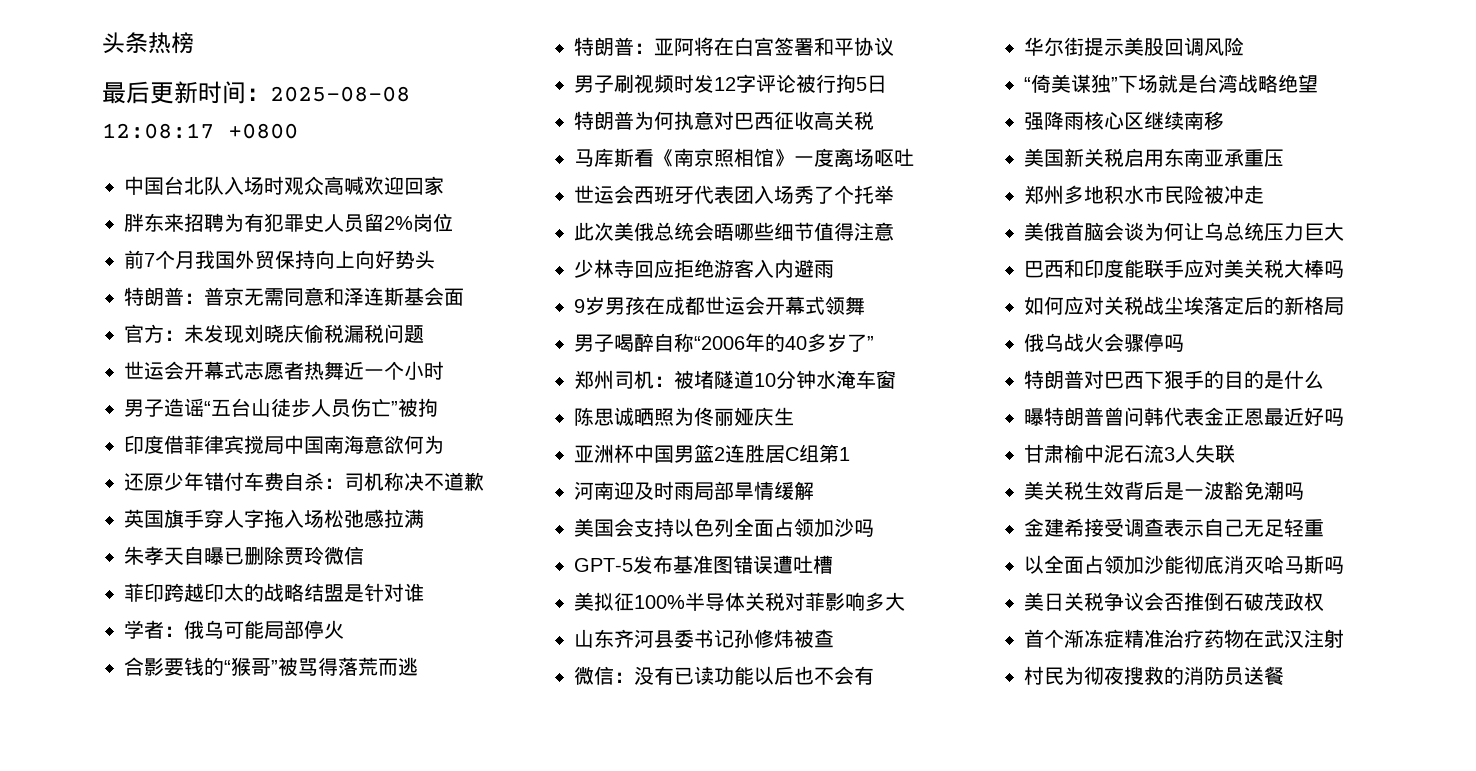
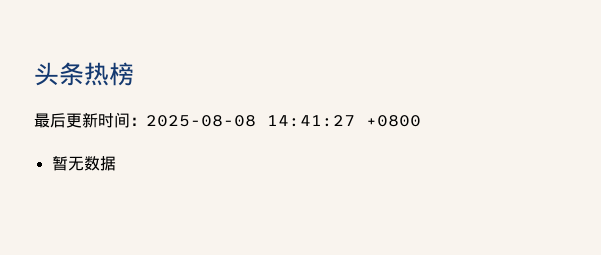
- 最后更新时间：2025-08-08 12:08:17 +0800
+ 最后更新时间：2025-08-08 14:41:27 +0800
- 中国台北队入场时观众高喊欢迎回家
- 胖东来招聘为有犯罪史人员留2%岗位
- 前7个月我国外贸保持向上向好势头
- 特朗普：普京无需同意和泽连斯基会面
- 官方：未发现刘晓庆偷税漏税问题
- 世运会开幕式志愿者热舞近一个小时
- 男子造谣“五台山徒步人员伤亡”被拘
- 印度借菲律宾搅局中国南海意欲何为
- 还原少年错付车费自杀：司机称决不道歉
- 英国旗手穿人字拖入场松弛感拉满
- 朱孝天自曝已删除贾玲微信
- 菲印跨越印太的战略结盟是针对谁
- 学者：俄乌可能局部停火
- 合影要钱的“猴哥”被骂得落荒而逃
- 特朗普：亚阿将在白宫签署和平协议
- 男子刷视频时发12字评论被行拘5日
- 特朗普为何执意对巴西征收高关税
- 马库斯看《南京照相馆》一度离场呕吐
- 世运会西班牙代表团入场秀了个托举
- 此次美俄总统会晤哪些细节值得注意
- 少林寺回应拒绝游客入内避雨
- 9岁男孩在成都世运会开幕式领舞
- 男子喝醉自称“2006年的40多岁了”
- 郑州司机：被堵隧道10分钟水淹车窗
- 陈思诚晒照为佟丽娅庆生
- 亚洲杯中国男篮2连胜居C组第1
- 河南迎及时雨局部旱情缓解
- 美国会支持以色列全面占领加沙吗
- GPT-5发布基准图错误遭吐槽
- 美拟征100%半导体关税对菲影响多大
- 山东齐河县委书记孙修炜被查
- 微信：没有已读功能以后也不会有
- 华尔街提示美股回调风险
- “倚美谋独”下场就是台湾战略绝望
- 强降雨核心区继续南移
- 美国新关税启用东南亚承重压
- 郑州多地积水市民险被冲走
- 美俄首脑会谈为何让乌总统压力巨大
- 巴西和印度能联手应对美关税大棒吗
- 如何应对关税战尘埃落定后的新格局
- 俄乌战火会骤停吗
- 特朗普对巴西下狠手的目的是什么
- 曝特朗普曾问韩代表金正恩最近好吗
- 甘肃榆中泥石流3人失联
- 美关税生效背后是一波豁免潮吗
- 金建希接受调查表示自己无足轻重
- 以全面占领加沙能彻底消灭哈马斯吗
- 美日关税争议会否推倒石破茂政权
- 首个渐冻症精准治疗药物在武汉注射
- 村民为彻夜搜救的消防员送餐
+ 暂无数据

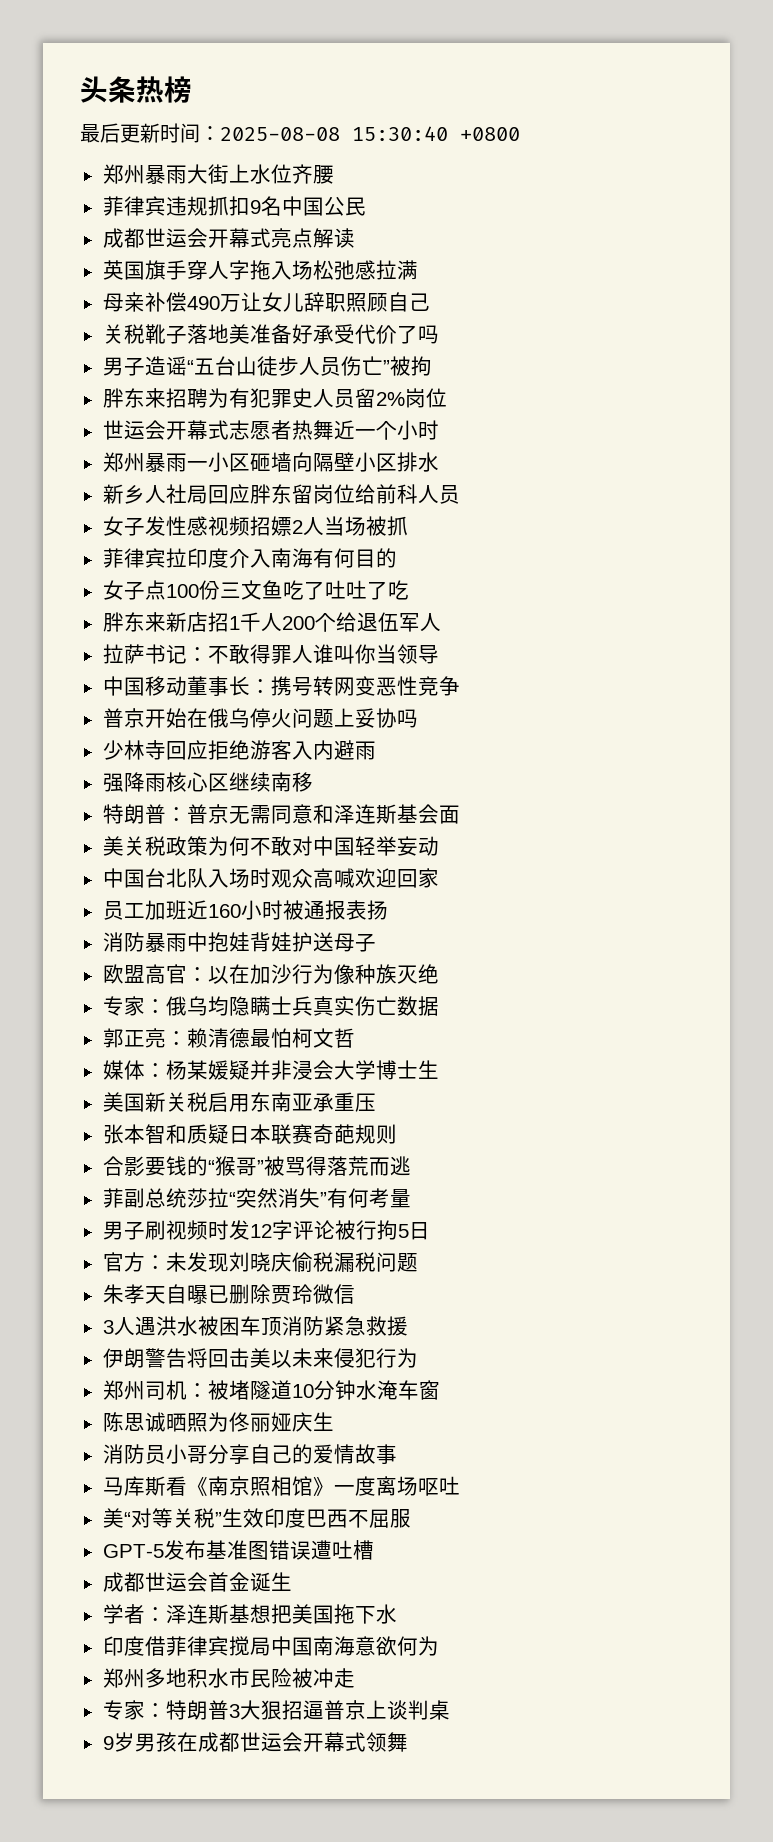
- 最后更新时间：2025-08-08 14:41:27 +0800
+ 最后更新时间：2025-08-08 15:30:40 +0800
- 暂无数据
+ 郑州暴雨大街上水位齐腰
+ 菲律宾违规抓扣9名中国公民
+ 成都世运会开幕式亮点解读
+ 英国旗手穿人字拖入场松弛感拉满
+ 母亲补偿490万让女儿辞职照顾自己
+ 关税靴子落地美准备好承受代价了吗
+ 男子造谣“五台山徒步人员伤亡”被拘
+ 胖东来招聘为有犯罪史人员留2%岗位
+ 世运会开幕式志愿者热舞近一个小时
+ 郑州暴雨一小区砸墙向隔壁小区排水
+ 新乡人社局回应胖东留岗位给前科人员
+ 女子发性感视频招嫖2人当场被抓
+ 菲律宾拉印度介入南海有何目的
+ 女子点100份三文鱼吃了吐吐了吃
+ 胖东来新店招1千人200个给退伍军人
+ 拉萨书记：不敢得罪人谁叫你当领导
+ 中国移动董事长：携号转网变恶性竞争
+ 普京开始在俄乌停火问题上妥协吗
+ 少林寺回应拒绝游客入内避雨
+ 强降雨核心区继续南移
+ 特朗普：普京无需同意和泽连斯基会面
+ 美关税政策为何不敢对中国轻举妄动
+ 中国台北队入场时观众高喊欢迎回家
+ 员工加班近160小时被通报表扬
+ 消防暴雨中抱娃背娃护送母子
+ 欧盟高官：以在加沙行为像种族灭绝
+ 专家：俄乌均隐瞒士兵真实伤亡数据
+ 郭正亮：赖清德最怕柯文哲
+ 媒体：杨某媛疑并非浸会大学博士生
+ 美国新关税启用东南亚承重压
+ 张本智和质疑日本联赛奇葩规则
+ 合影要钱的“猴哥”被骂得落荒而逃
+ 菲副总统莎拉“突然消失”有何考量
+ 男子刷视频时发12字评论被行拘5日
+ 官方：未发现刘晓庆偷税漏税问题
+ 朱孝天自曝已删除贾玲微信
+ 3人遇洪水被困车顶消防紧急救援
+ 伊朗警告将回击美以未来侵犯行为
+ 郑州司机：被堵隧道10分钟水淹车窗
+ 陈思诚晒照为佟丽娅庆生
+ 消防员小哥分享自己的爱情故事
+ 马库斯看《南京照相馆》一度离场呕吐
+ 美“对等关税”生效印度巴西不屈服
+ GPT-5发布基准图错误遭吐槽
+ 成都世运会首金诞生
+ 学者：泽连斯基想把美国拖下水
+ 印度借菲律宾搅局中国南海意欲何为
+ 郑州多地积水市民险被冲走
+ 专家：特朗普3大狠招逼普京上谈判桌
+ 9岁男孩在成都世运会开幕式领舞

